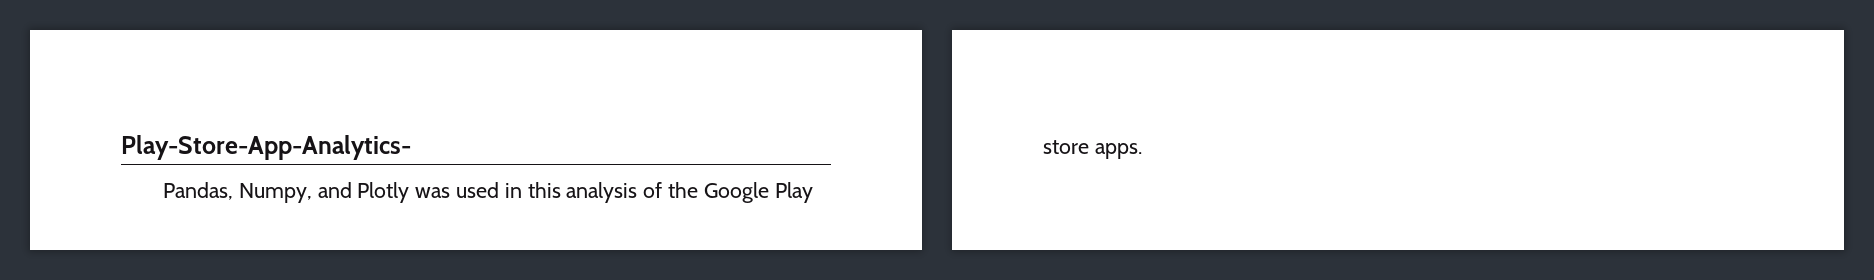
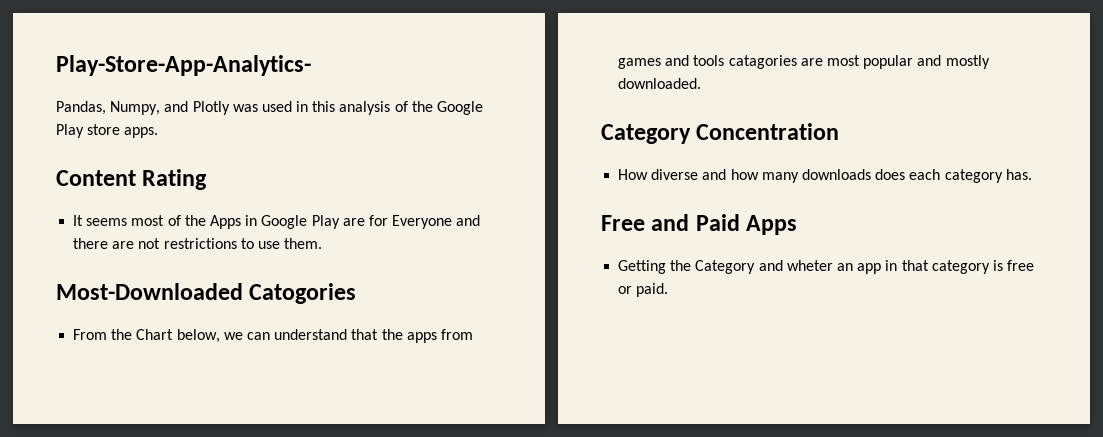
+ Content Rating
+ It seems most of the Apps in Google Play are for Everyone and there are not restrictions to use them.
+ Most-Downloaded Catogories
+ From the Chart below, we can understand that the apps from games and tools catagories are most popular and mostly downloaded.
+ Category Concentration
+ How diverse and how many downloads does each category has.
+ Free and Paid Apps
+ Getting the Category and wheter an app in that category is free or paid.

